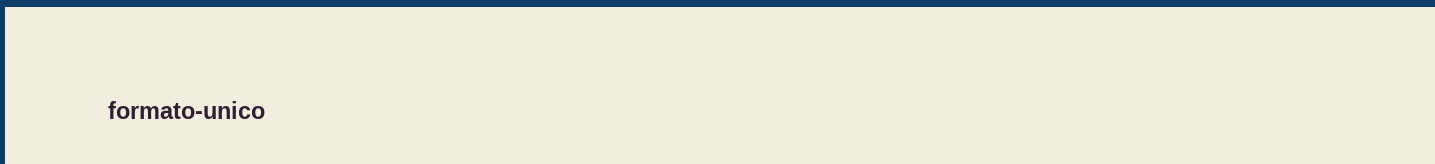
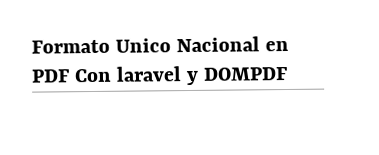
- formato-unico
+ Formato Unico Nacional en PDF Con laravel y DOMPDF

